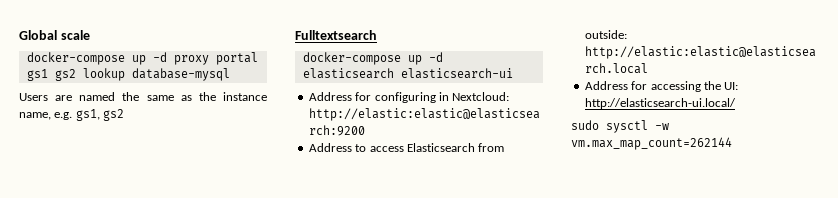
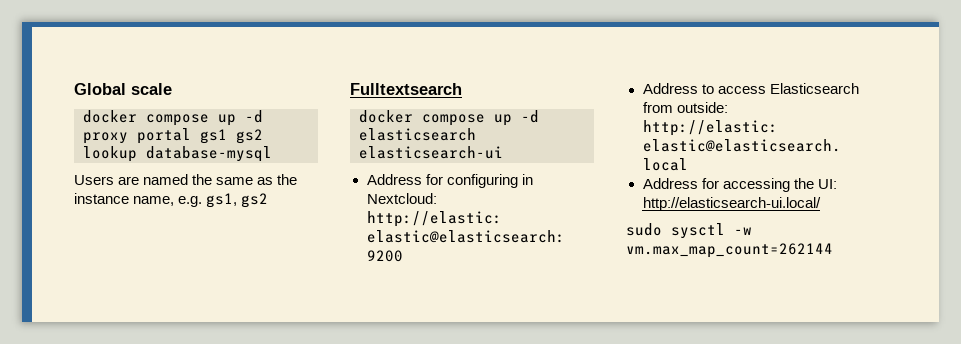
- docker-compose up -d proxy portal gs1 gs2 lookup database-mysql
+ docker compose up -d proxy portal gs1 gs2 lookup database-mysql
- docker-compose up -d elasticsearch elasticsearch-ui
+ docker compose up -d elasticsearch elasticsearch-ui

